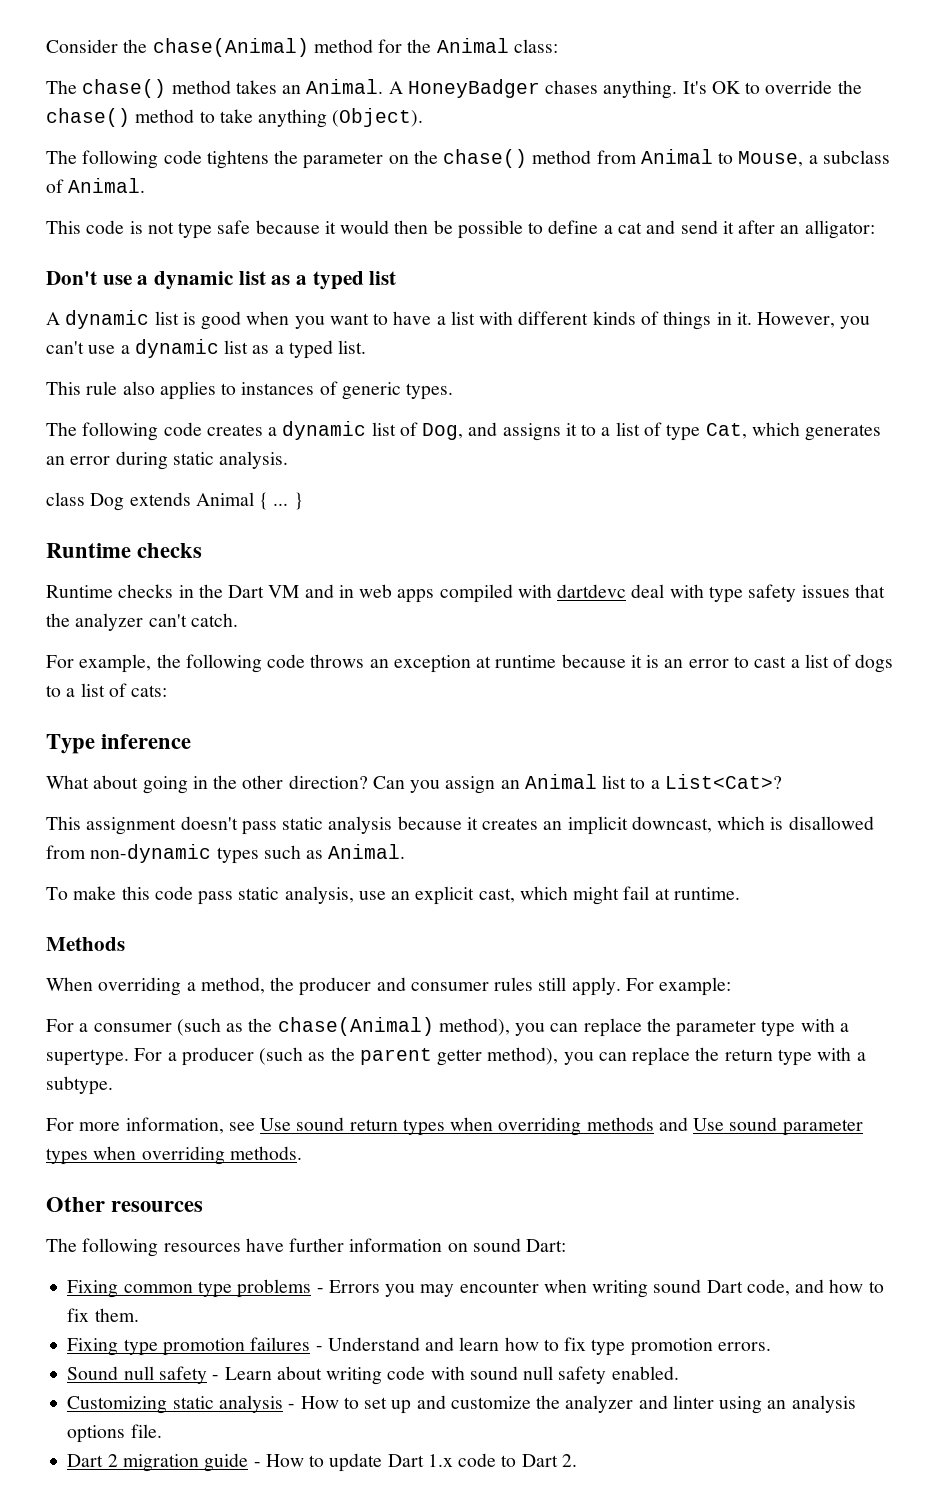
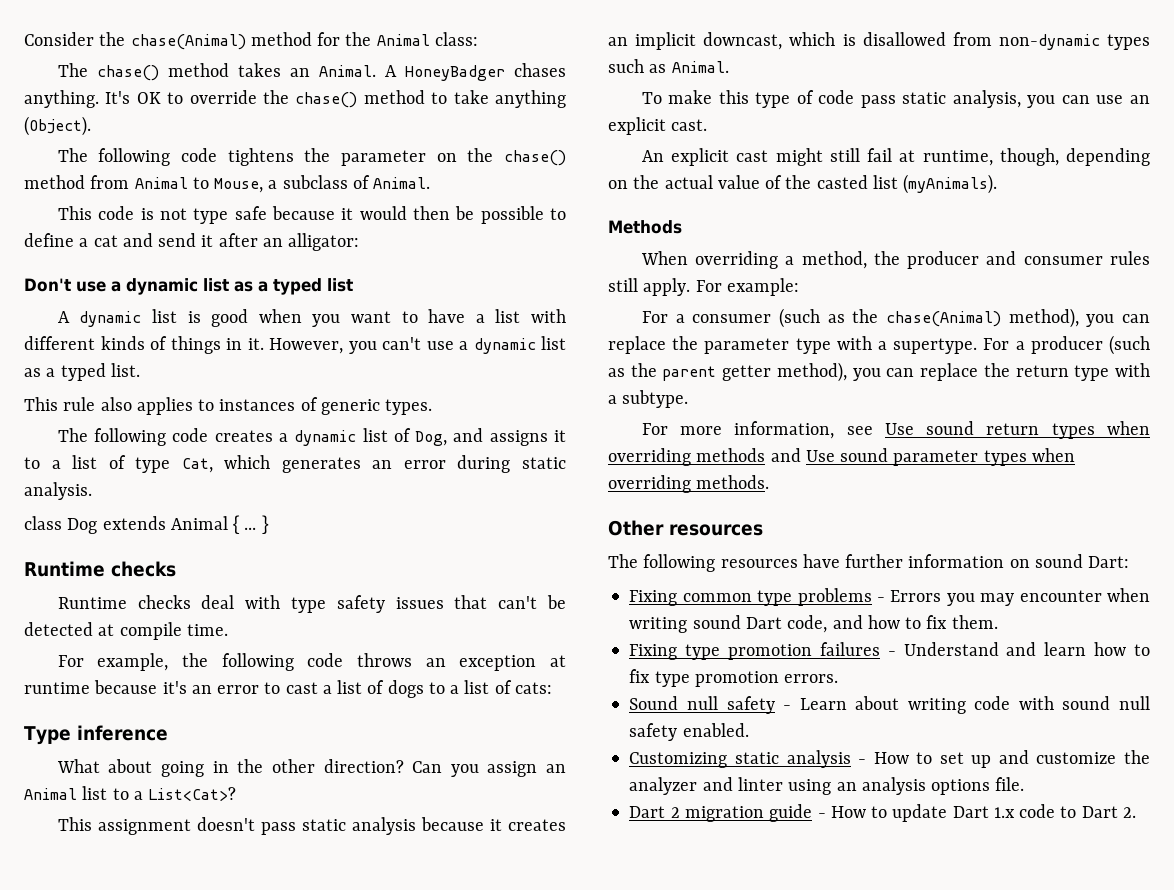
- Runtime checks in the Dart VM and in web apps compiled with dartdevc deal with type safety issues that the analyzer can't catch.
+ Runtime checks deal with type safety issues that can't be detected at compile time.
- For example, the following code throws an exception at runtime because it is an error to cast a list of dogs to a list of cats:
+ For example, the following code throws an exception at runtime because it's an error to cast a list of dogs to a list of cats:
- To make this code pass static analysis, use an explicit cast, which might fail at runtime.
+ To make this type of code pass static analysis, you can use an explicit cast.
+ An explicit cast might still fail at runtime, though, depending on the actual value of the casted list (myAnimals).

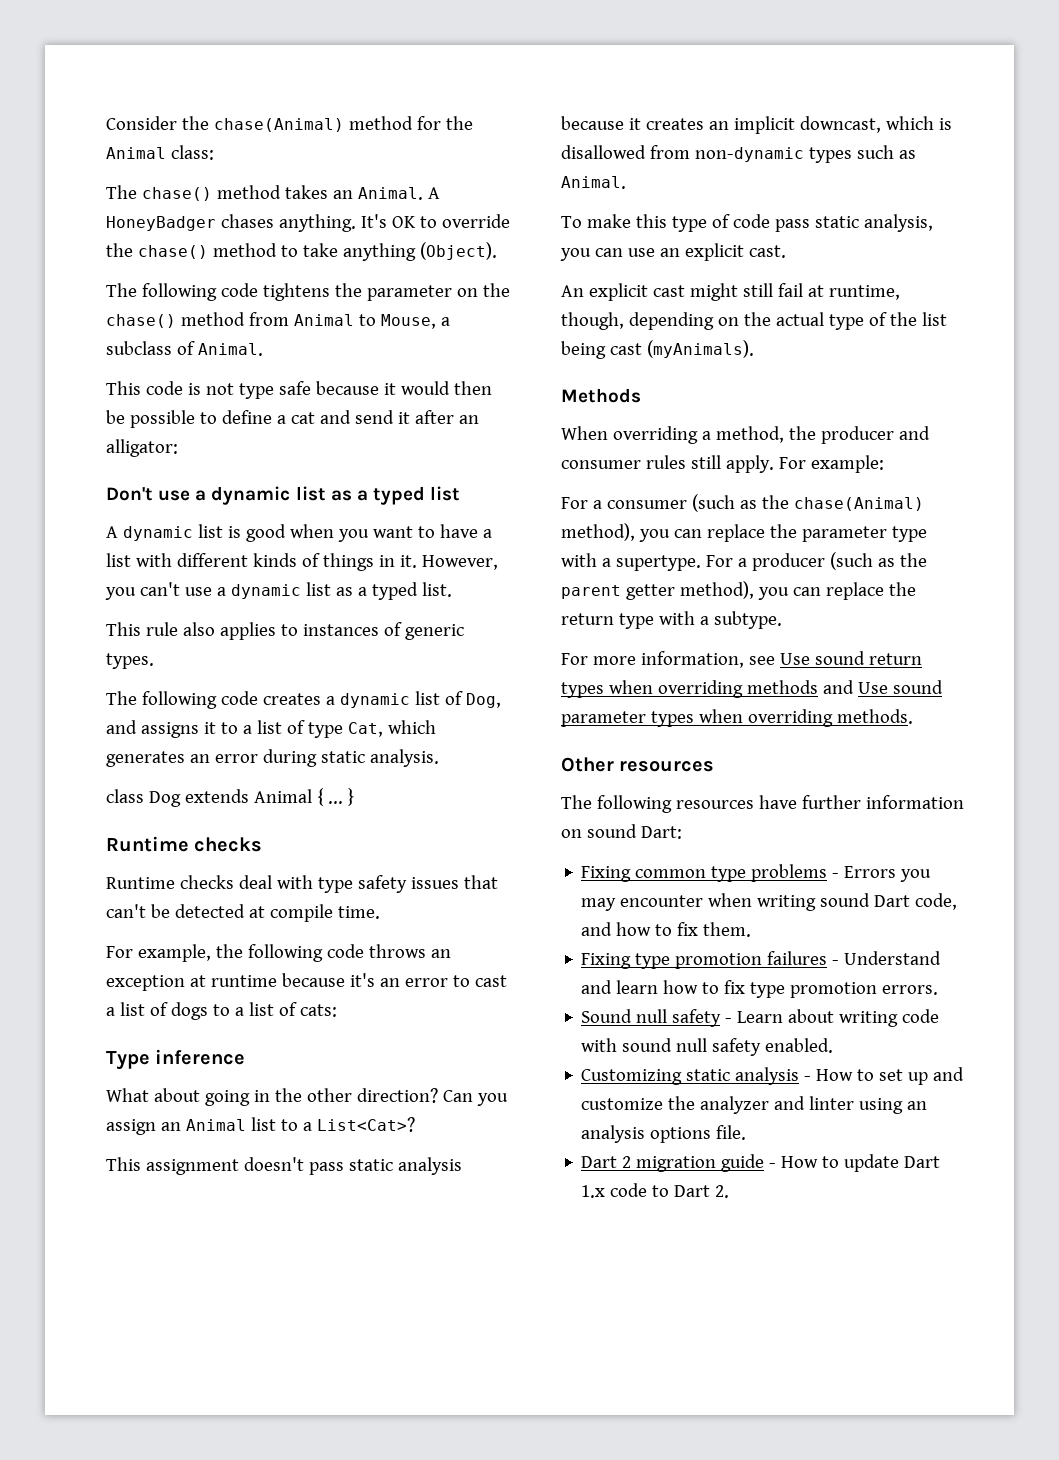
- An explicit cast might still fail at runtime, though, depending on the actual value of the casted list (myAnimals).
+ An explicit cast might still fail at runtime, though, depending on the actual type of the list being cast (myAnimals).

